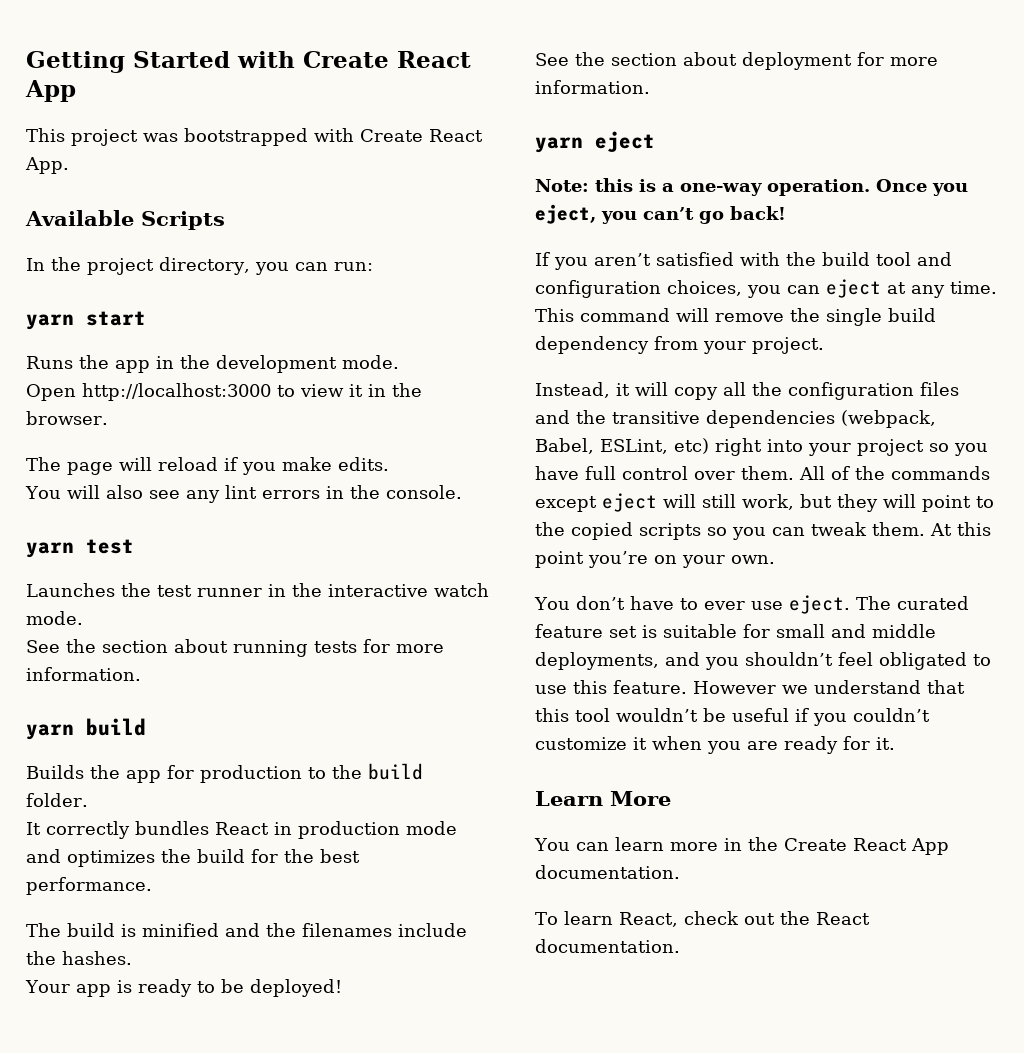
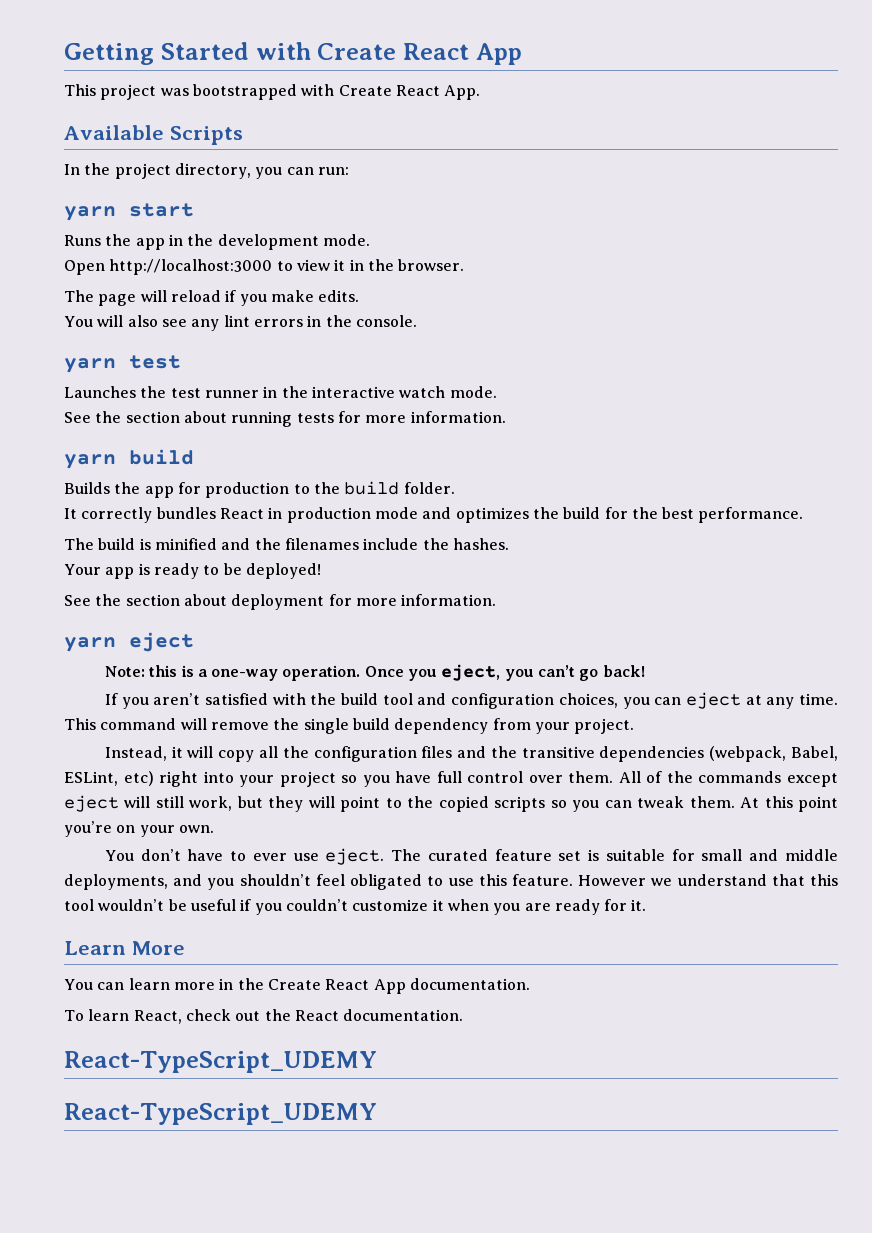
  To learn React, check out the React documentation.
+ React-TypeScript_UDEMY
+ React-TypeScript_UDEMY

